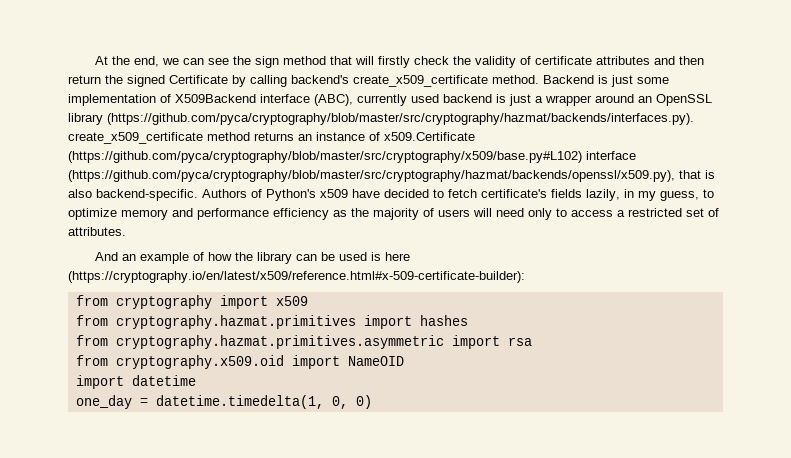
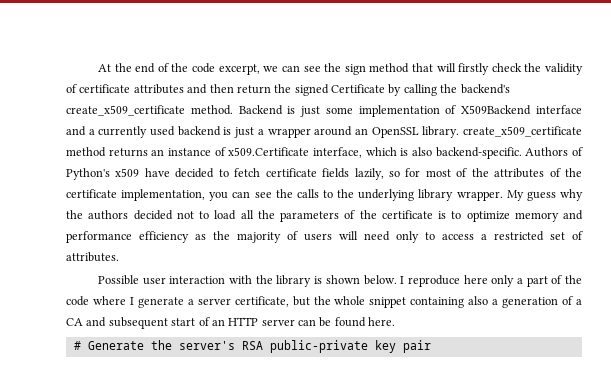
- At the end, we can see the sign method that will firstly check the validity of certificate attributes and then return the signed Certificate by calling backend's create_x509_certificate method.
+ At the end of the code excerpt, we can see the sign method that will firstly check the validity of certificate attributes and then return the signed Certificate by calling the backend's create_x509_certificate method.
- Backend is just some implementation of X509Backend interface (ABC), currently used backend is just a wrapper around an OpenSSL library (https://github.com/pyca/cryptography/blob/master/src/cryptography/hazmat/backends/interfaces.py). create_x509_certificate method returns an instance of x509.Certificate (https://github.com/pyca/cryptography/blob/master/src/cryptography/x509/base.py#L102) interface (https://github.com/pyca/cryptography/blob/master/src/cryptography/hazmat/backends/openssl/x509.py), that is also backend-specific.
+ Backend is just some implementation of X509Backend interface and a currently used backend is just a wrapper around an OpenSSL library. create_x509_certificate method returns an instance of x509.Certificate interface, which is also backend-specific.
- Authors of Python's x509 have decided to fetch certificate's fields lazily, in my guess, to optimize memory and performance efficiency as the majority of users will need only to access a restricted set of attributes.
+ Authors of Python's x509 have decided to fetch certificate fields lazily, so for most of the attributes of the certificate implementation, you can see the calls to the underlying library wrapper. My guess why the authors decided not to load all the parameters of the certificate is to optimize memory and performance efficiency as the majority of users will need only to access a restricted set of attributes.
- And an example of how the library can be used is here (https://cryptography.io/en/latest/x509/reference.html#x-509-certificate-builder):
- from cryptography import x509
- from cryptography.hazmat.primitives import hashes
- from cryptography.hazmat.primitives.asymmetric import rsa
- from cryptography.x509.oid import NameOID
- import datetime
- one_day = datetime.timedelta(1, 0, 0)
+ Possible user interaction with the library is shown below. I reproduce here only a part of the code where I generate a server certificate, but the whole snippet containing also a generation of a CA and subsequent start of an HTTP server can be found here.
+ # Generate the server's RSA public-private key pair

